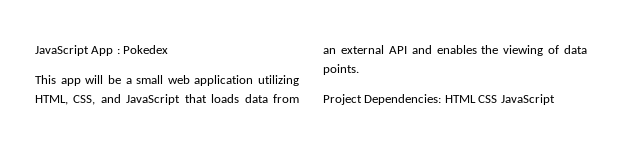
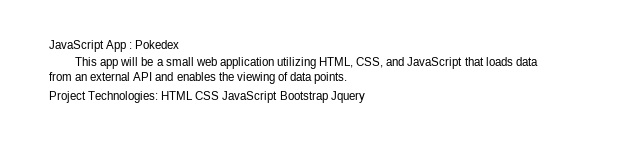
- Project Dependencies: HTML CSS JavaScript
+ Project Technologies: HTML CSS JavaScript Bootstrap Jquery

